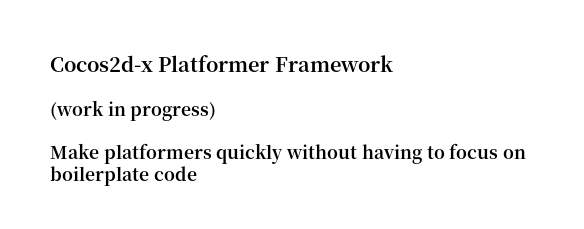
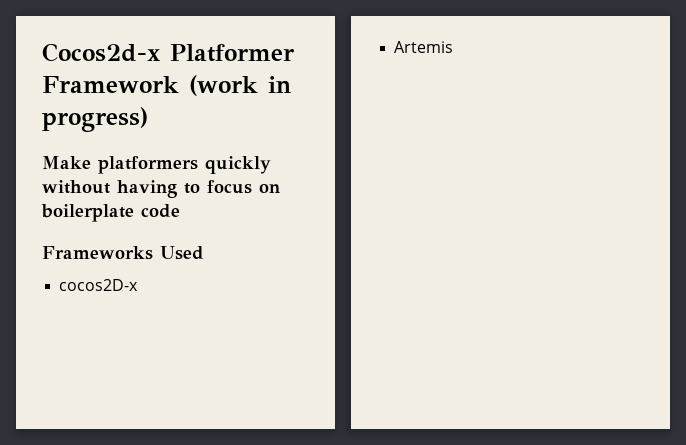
- Cocos2d-x Platformer Framework
- (work in progress)
+ Cocos2d-x Platformer Framework (work in progress)
+ Frameworks Used
+ cocos2D-x
+ Artemis

